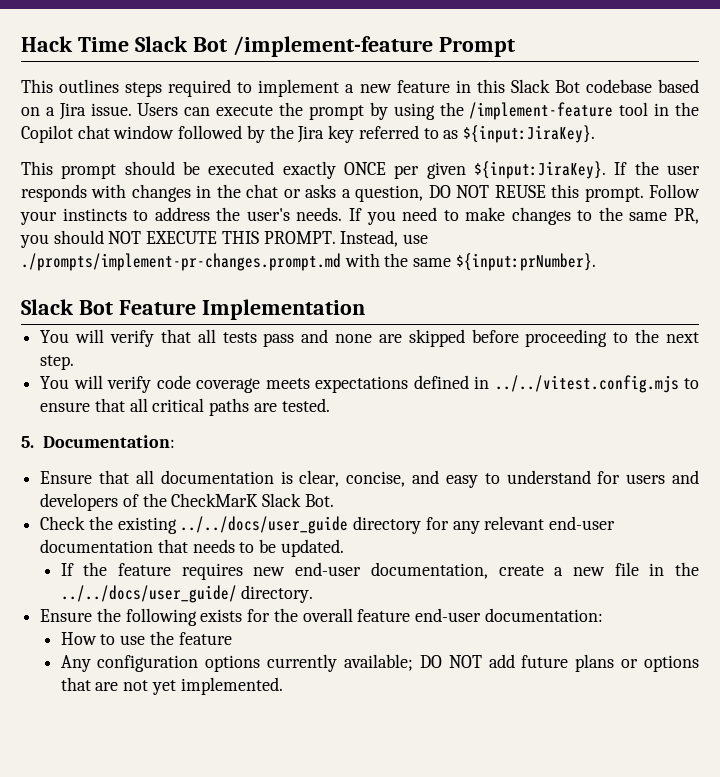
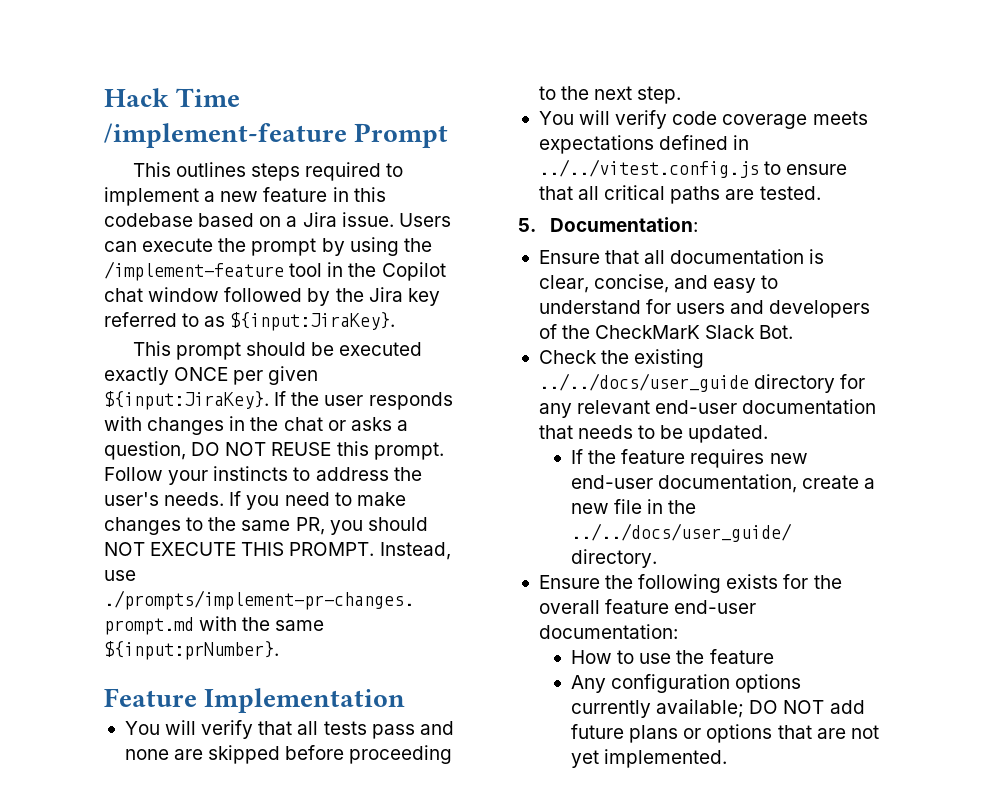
- Hack Time Slack Bot /implement-feature Prompt
+ Hack Time /implement-feature Prompt
- This outlines steps required to implement a new feature in this Slack Bot codebase based on a Jira issue.
+ This outlines steps required to implement a new feature in this codebase based on a Jira issue.
- Slack Bot Feature Implementation
+ Feature Implementation
- You will verify code coverage meets expectations defined in ../../vitest.config.mjs to ensure that all critical paths are tested.
+ You will verify code coverage meets expectations defined in ../../vitest.config.js to ensure that all critical paths are tested.

